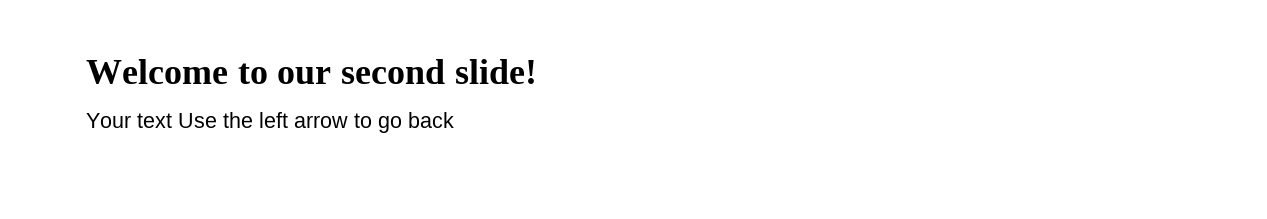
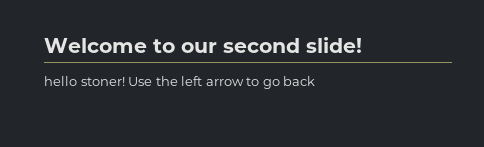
- Your text Use the left arrow to go back
+ hello stoner! Use the left arrow to go back

